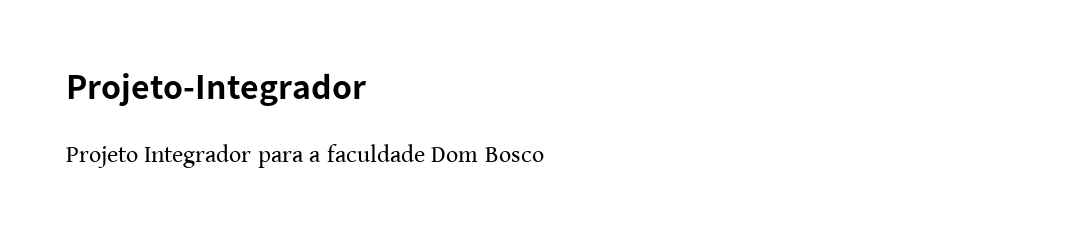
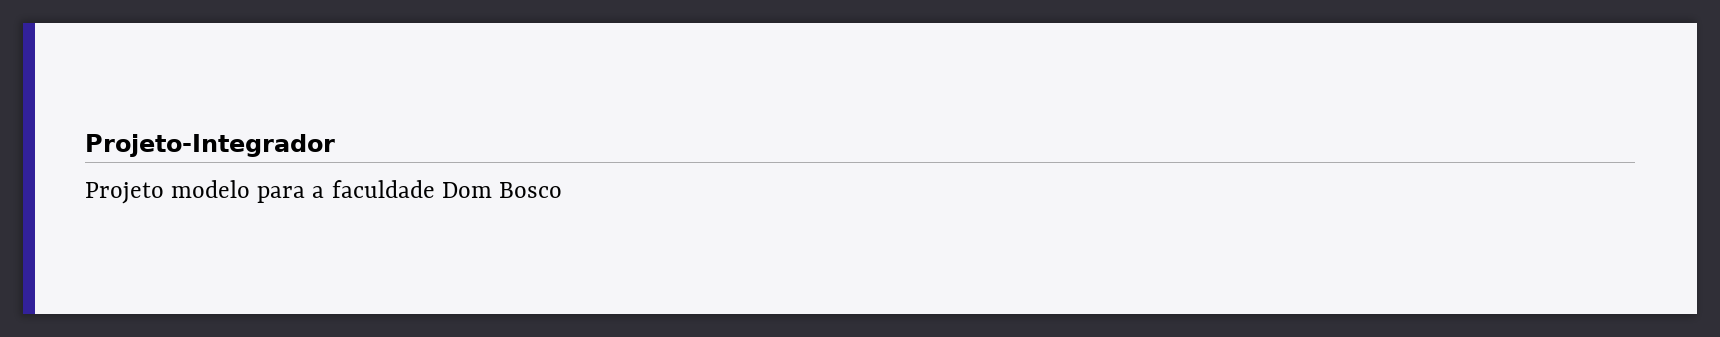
- Projeto Integrador para a faculdade Dom Bosco
+ Projeto modelo para a faculdade Dom Bosco

